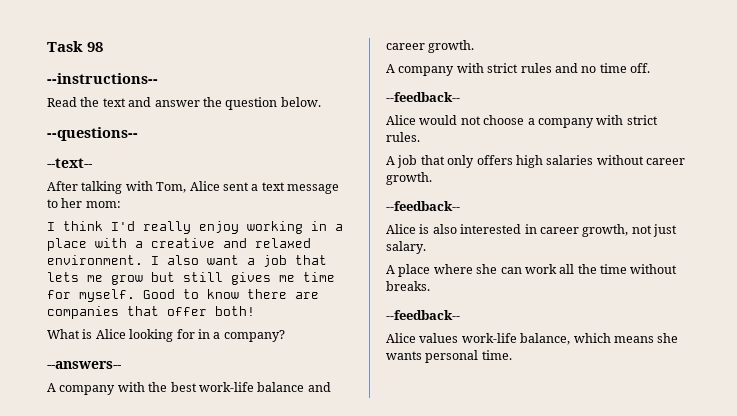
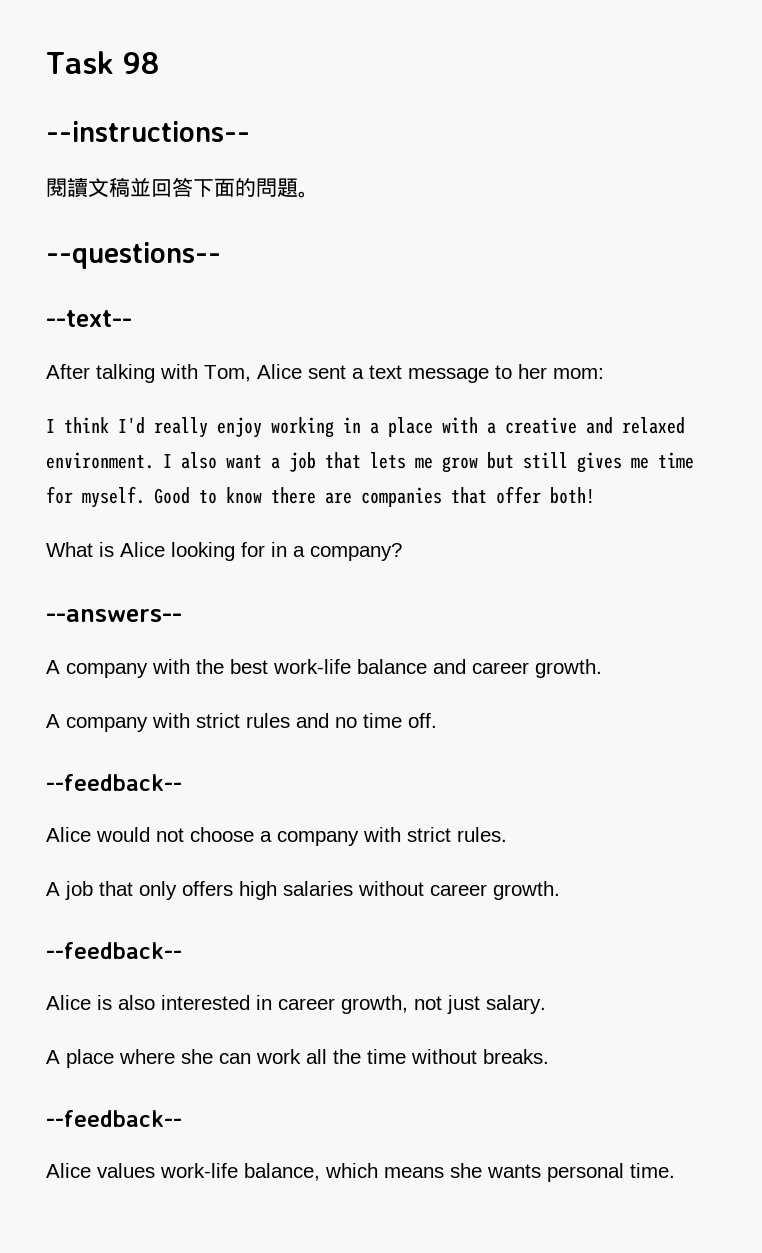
- Read the text and answer the question below.
+ 閱讀文稿並回答下面的問題。

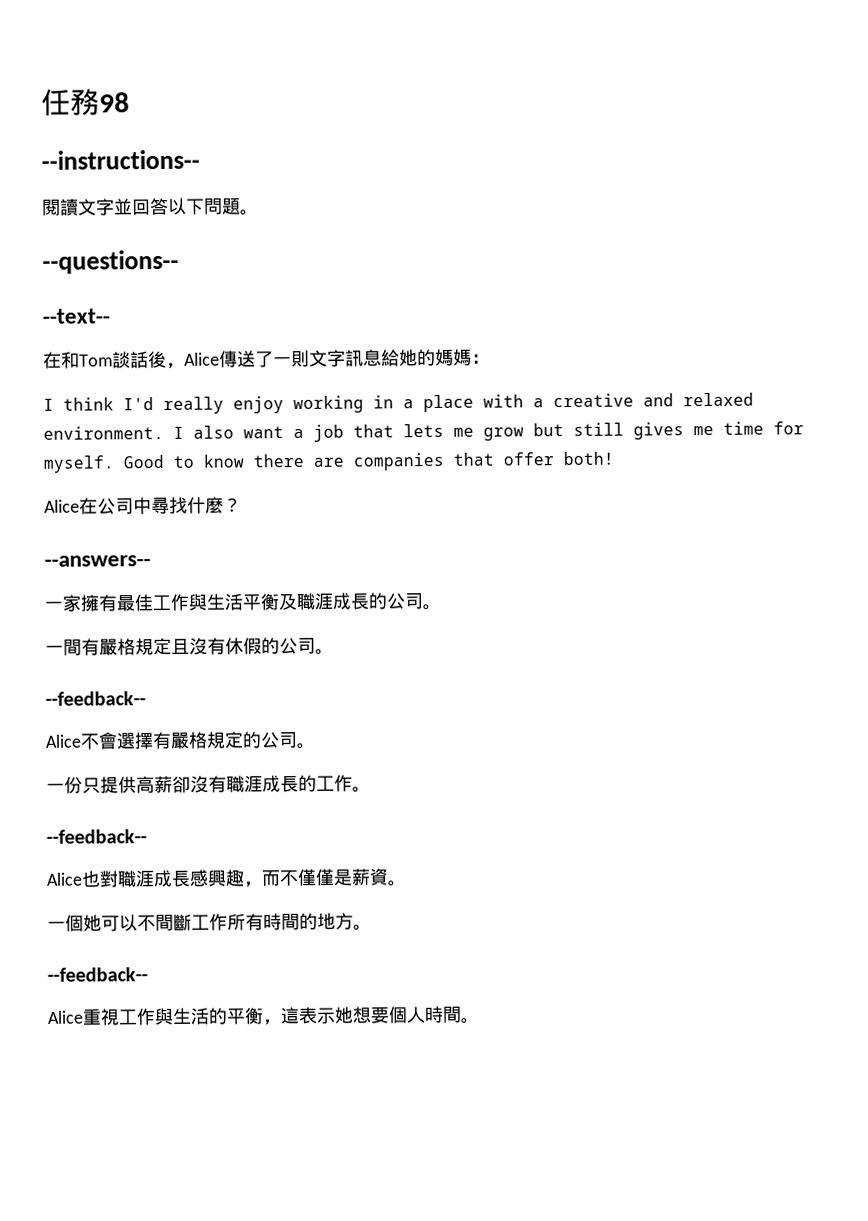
- Task 98
+ 任務98
- 閱讀文稿並回答下面的問題。
+ 閱讀文字並回答以下問題。
- After talking with Tom, Alice sent a text message to her mom:
+ 在和Tom談話後，Alice傳送了一則文字訊息給她的媽媽：
- What is Alice looking for in a company?
+ Alice在公司中尋找什麼？
  --answers--
- A company with the best work-life balance and career growth.
- A company with strict rules and no time off.
+ 一家擁有最佳工作與生活平衡及職涯成長的公司。
+ 一間有嚴格規定且沒有休假的公司。
  --feedback--
- Alice would not choose a company with strict rules.
- A job that only offers high salaries without career growth.
+ Alice不會選擇有嚴格規定的公司。
+ 一份只提供高薪卻沒有職涯成長的工作。
  --feedback--
- Alice is also interested in career growth, not just salary.
- A place where she can work all the time without breaks.
+ Alice也對職涯成長感興趣，而不僅僅是薪資。
+ 一個她可以不間斷工作所有時間的地方。
  --feedback--
- Alice values work-life balance, which means she wants personal time.
+ Alice重視工作與生活的平衡，這表示她想要個人時間。

